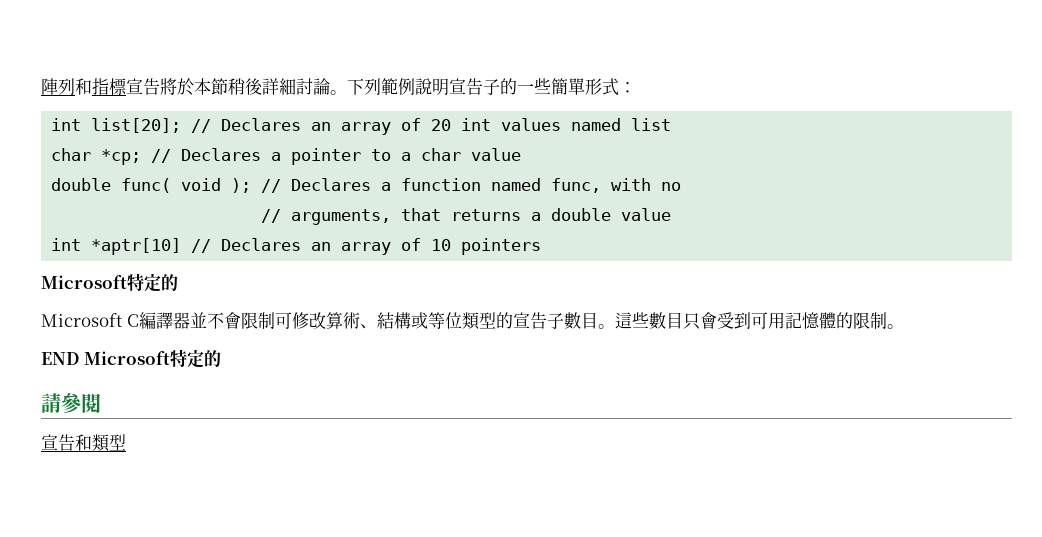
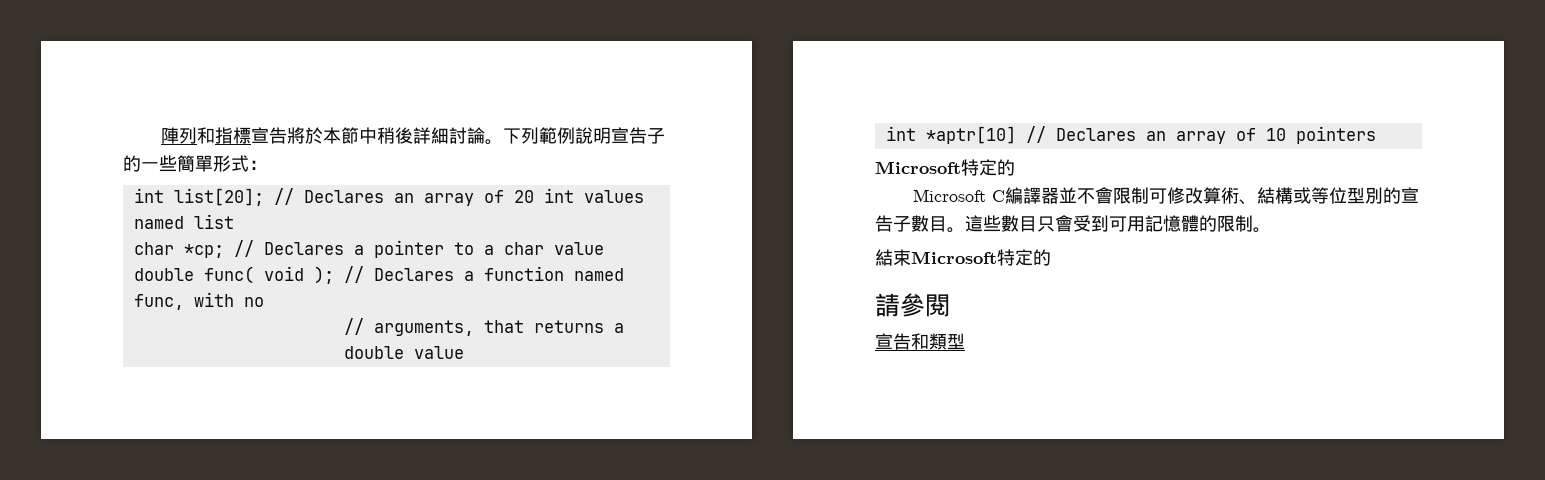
- 陣列和指標宣告將於本節稍後詳細討論。
+ 陣列和指標宣告將於本節中稍後詳細討論。
- Microsoft C編譯器並不會限制可修改算術、結構或等位類型的宣告子數目。
+ Microsoft C編譯器並不會限制可修改算術、結構或等位型別的宣告子數目。
- END Microsoft特定的
+ 結束Microsoft特定的

